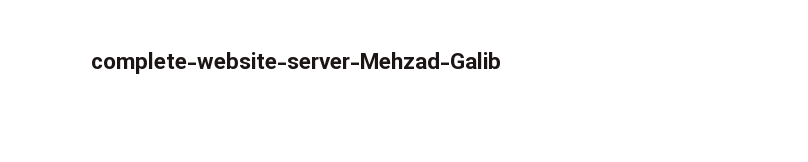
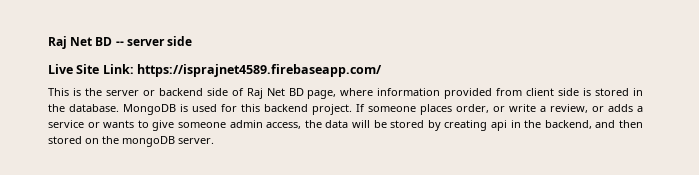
- complete-website-server-Mehzad-Galib
+ Raj Net BD -- server side
+ Live Site Link: https://isprajnet4589.firebaseapp.com/
+ This is the server or backend side of Raj Net BD page, where information provided from client side is stored in the database. MongoDB is used for this backend project. If someone places order, or write a review, or adds a service or wants to give someone admin access, the data will be stored by creating api in the backend, and then stored on the mongoDB server.

